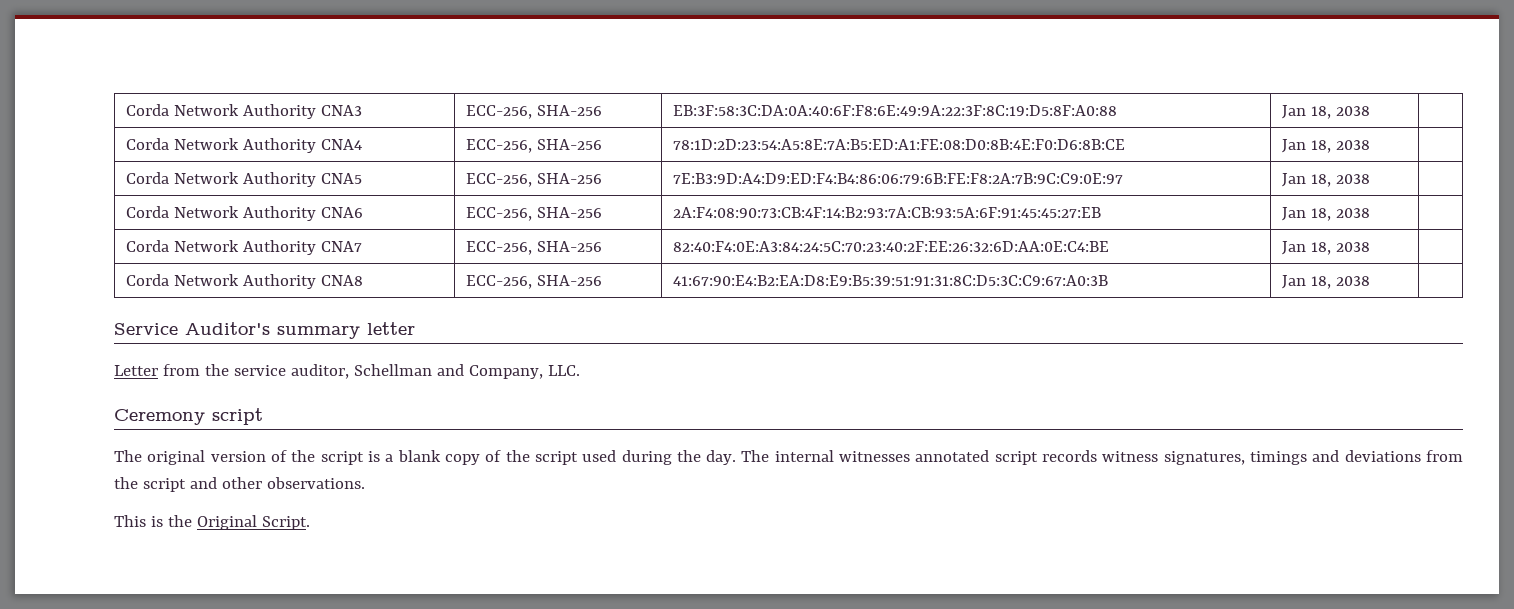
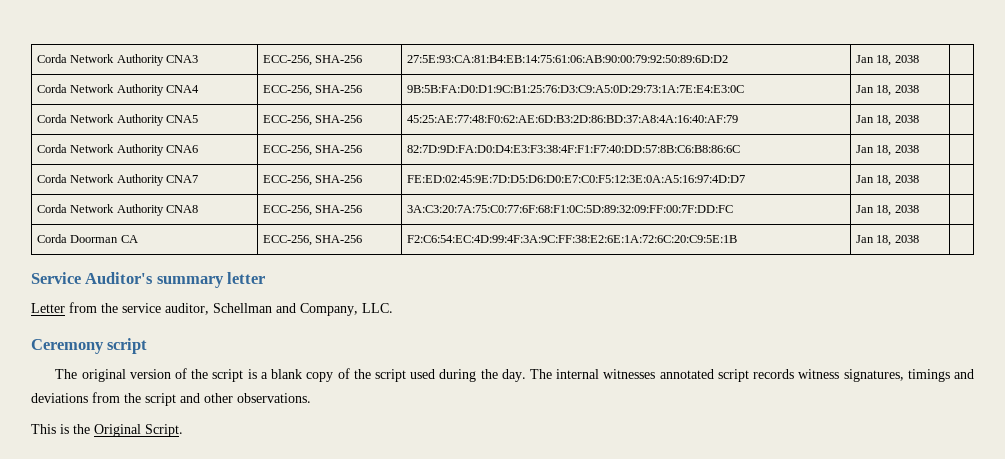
- Corda Network Authority CNA3 | ECC-256, SHA-256 | EB:3F:58:3C:DA:0A:40:6F:F8:6E:49:9A:22:3F:8C:19:D5:8F:A0:88 | Jan 18, 2038 |
+ Corda Network Authority CNA3 | ECC-256, SHA-256 | 27:5E:93:CA:81:B4:EB:14:75:61:06:AB:90:00:79:92:50:89:6D:D2 | Jan 18, 2038 |
- Corda Network Authority CNA4 | ECC-256, SHA-256 | 78:1D:2D:23:54:A5:8E:7A:B5:ED:A1:FE:08:D0:8B:4E:F0:D6:8B:CE | Jan 18, 2038 |
+ Corda Network Authority CNA4 | ECC-256, SHA-256 | 9B:5B:FA:D0:D1:9C:B1:25:76:D3:C9:A5:0D:29:73:1A:7E:E4:E3:0C | Jan 18, 2038 |
- Corda Network Authority CNA5 | ECC-256, SHA-256 | 7E:B3:9D:A4:D9:ED:F4:B4:86:06:79:6B:FE:F8:2A:7B:9C:C9:0E:97 | Jan 18, 2038 |
+ Corda Network Authority CNA5 | ECC-256, SHA-256 | 45:25:AE:77:48:F0:62:AE:6D:B3:2D:86:BD:37:A8:4A:16:40:AF:79 | Jan 18, 2038 |
- Corda Network Authority CNA6 | ECC-256, SHA-256 | 2A:F4:08:90:73:CB:4F:14:B2:93:7A:CB:93:5A:6F:91:45:45:27:EB | Jan 18, 2038 |
+ Corda Network Authority CNA6 | ECC-256, SHA-256 | 82:7D:9D:FA:D0:D4:E3:F3:38:4F:F1:F7:40:DD:57:8B:C6:B8:86:6C | Jan 18, 2038 |
- Corda Network Authority CNA7 | ECC-256, SHA-256 | 82:40:F4:0E:A3:84:24:5C:70:23:40:2F:EE:26:32:6D:AA:0E:C4:BE | Jan 18, 2038 |
+ Corda Network Authority CNA7 | ECC-256, SHA-256 | FE:ED:02:45:9E:7D:D5:D6:D0:E7:C0:F5:12:3E:0A:A5:16:97:4D:D7 | Jan 18, 2038 |
- Corda Network Authority CNA8 | ECC-256, SHA-256 | 41:67:90:E4:B2:EA:D8:E9:B5:39:51:91:31:8C:D5:3C:C9:67:A0:3B | Jan 18, 2038 |
+ Corda Network Authority CNA8 | ECC-256, SHA-256 | 3A:C3:20:7A:75:C0:77:6F:68:F1:0C:5D:89:32:09:FF:00:7F:DD:FC | Jan 18, 2038 |
+ Corda Doorman CA | ECC-256, SHA-256 | F2:C6:54:EC:4D:99:4F:3A:9C:FF:38:E2:6E:1A:72:6C:20:C9:5E:1B | Jan 18, 2038 |

